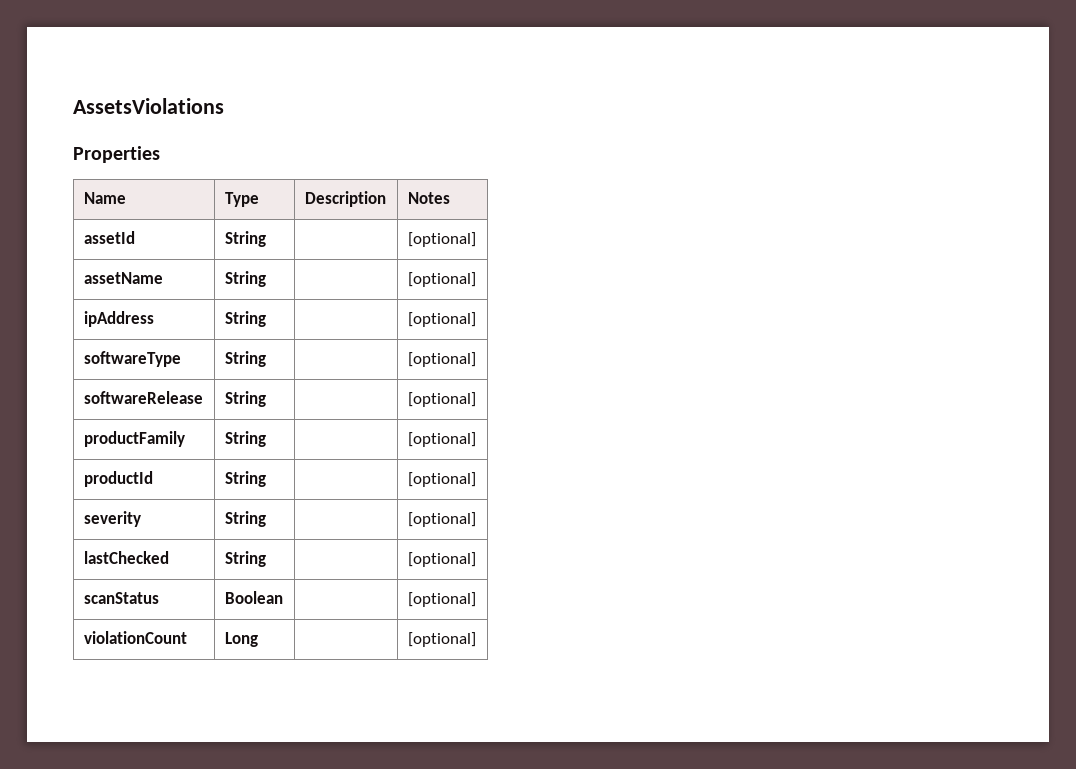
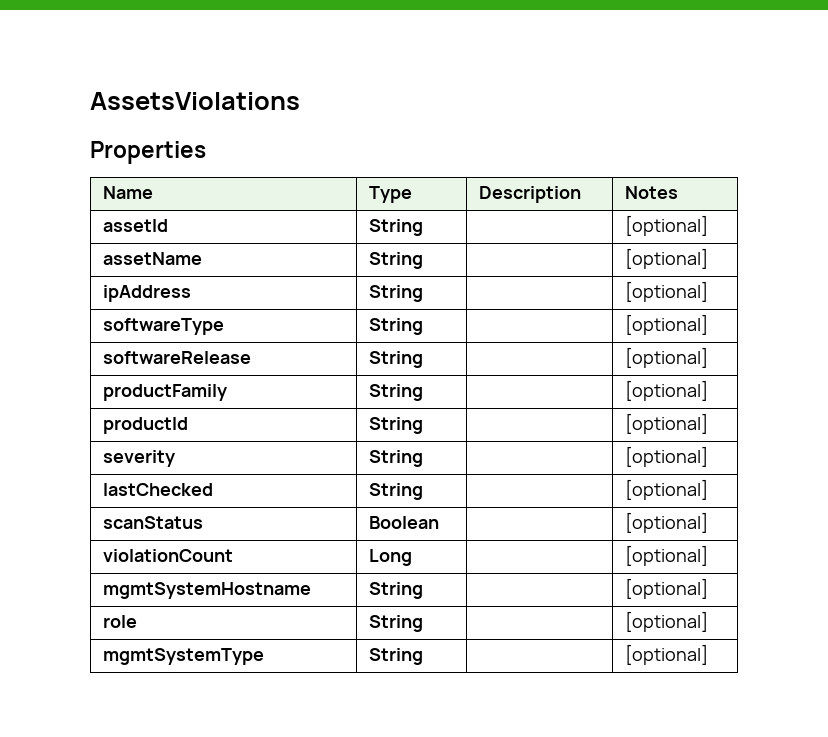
+ mgmtSystemHostname | String | | [optional]
+ role | String | | [optional]
+ mgmtSystemType | String | | [optional]

